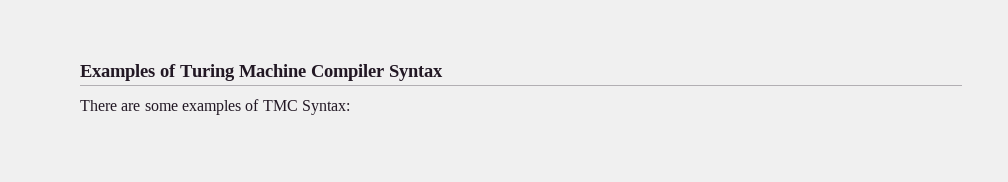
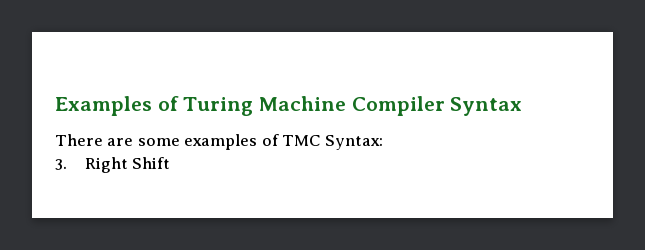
+ 3. Right Shift

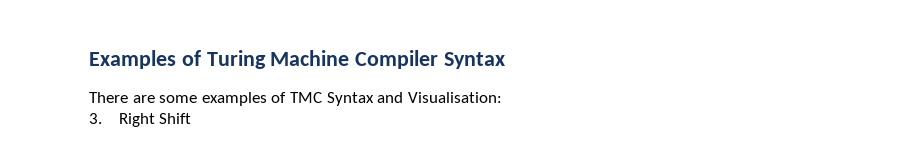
- There are some examples of TMC Syntax:
+ There are some examples of TMC Syntax and Visualisation:

